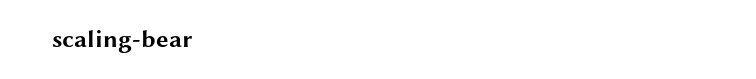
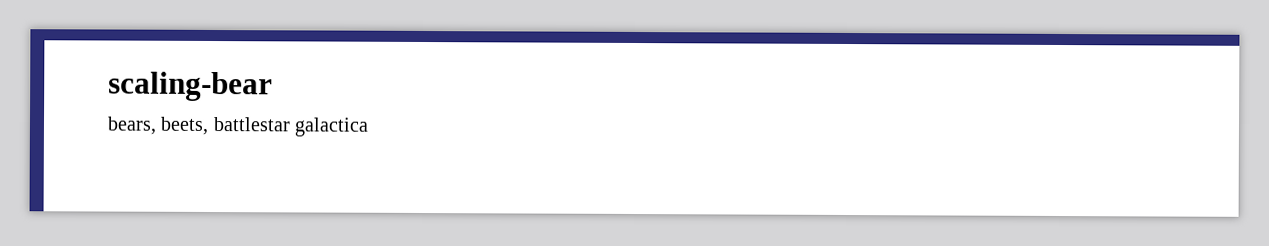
+ bears, beets, battlestar galactica

